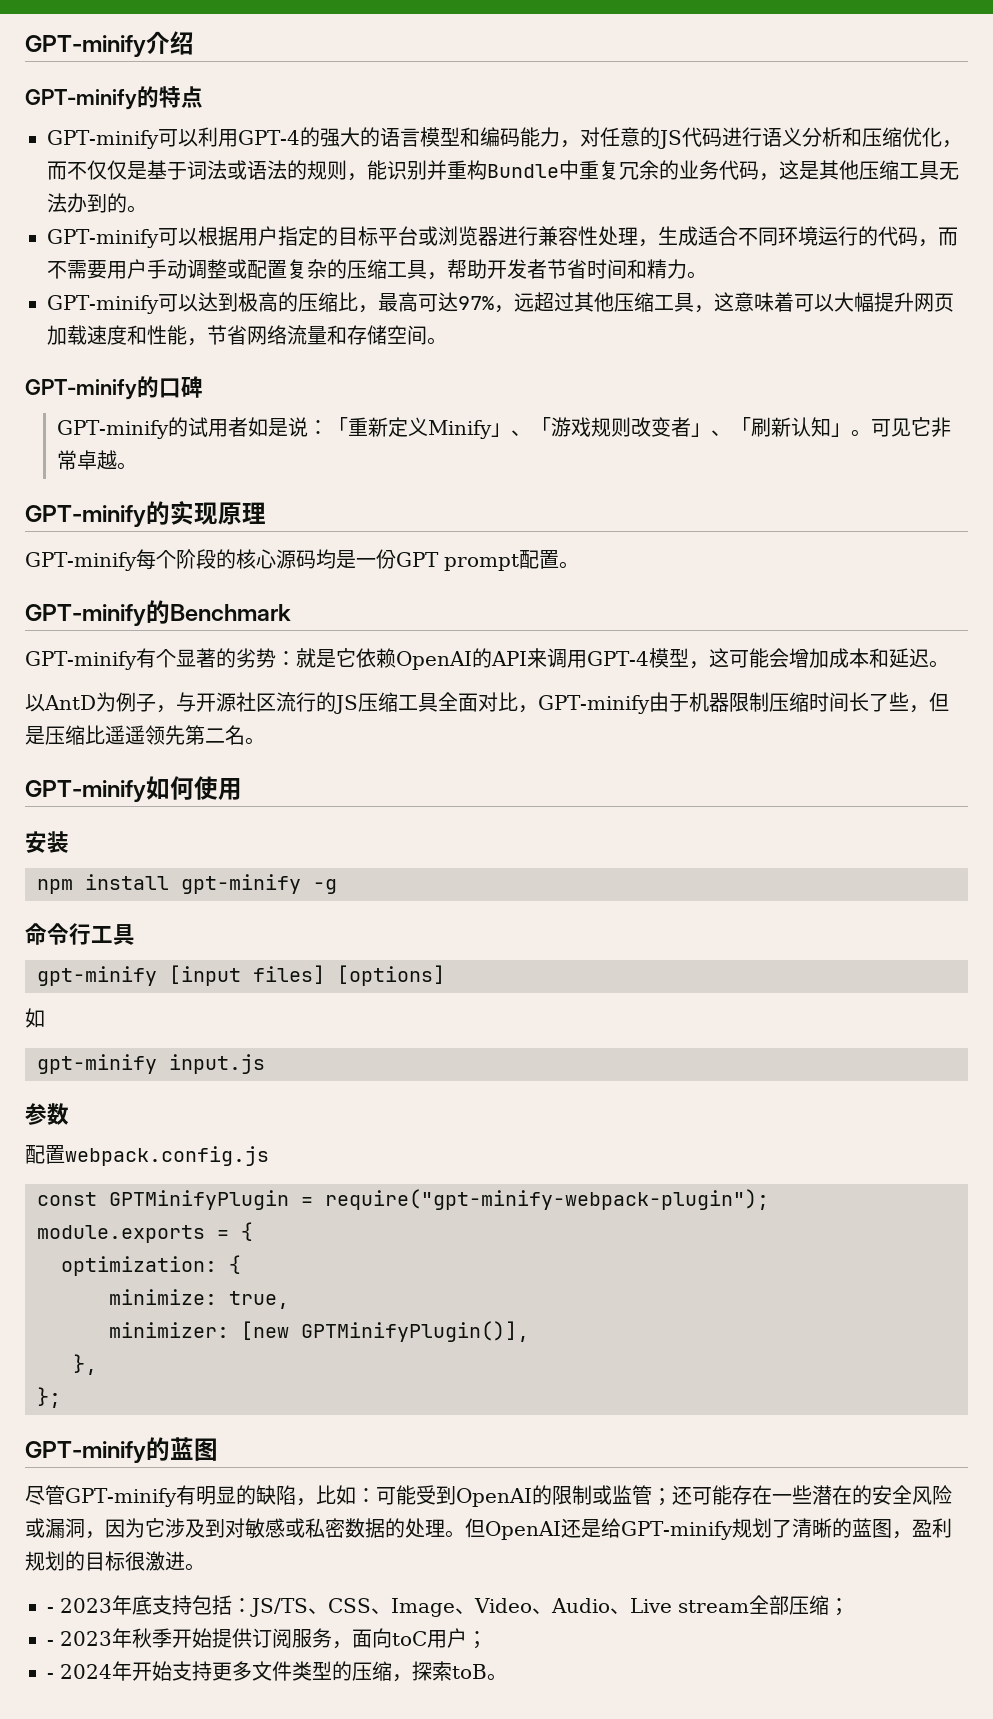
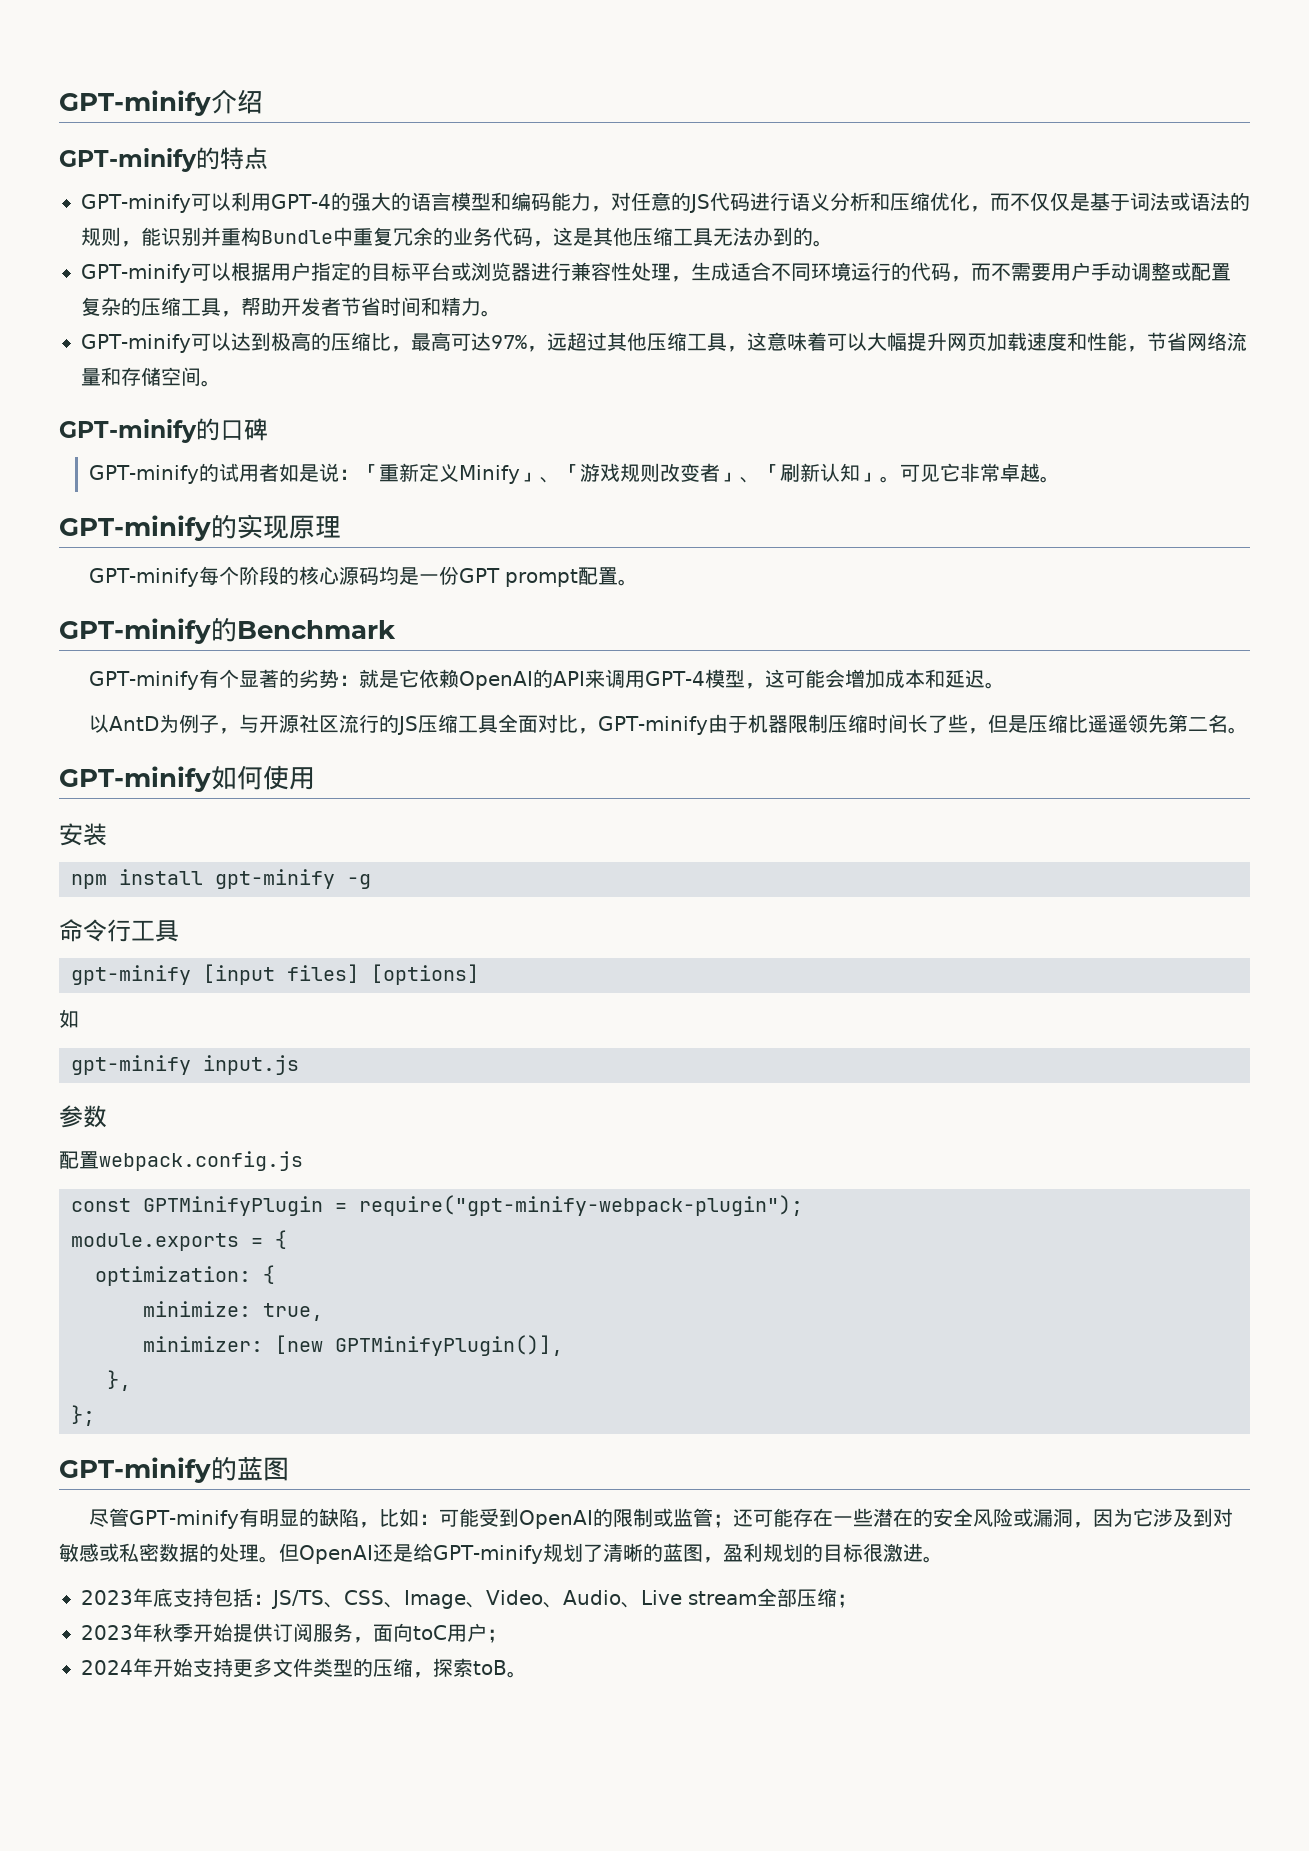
- - 2023年底支持包括：JS/TS、CSS、Image、Video、Audio、Live stream全部压缩；
+ 2023年底支持包括：JS/TS、CSS、Image、Video、Audio、Live stream全部压缩；
- - 2023年秋季开始提供订阅服务，面向toC用户；
+ 2023年秋季开始提供订阅服务，面向toC用户；
- - 2024年开始支持更多文件类型的压缩，探索toB。
+ 2024年开始支持更多文件类型的压缩，探索toB。

